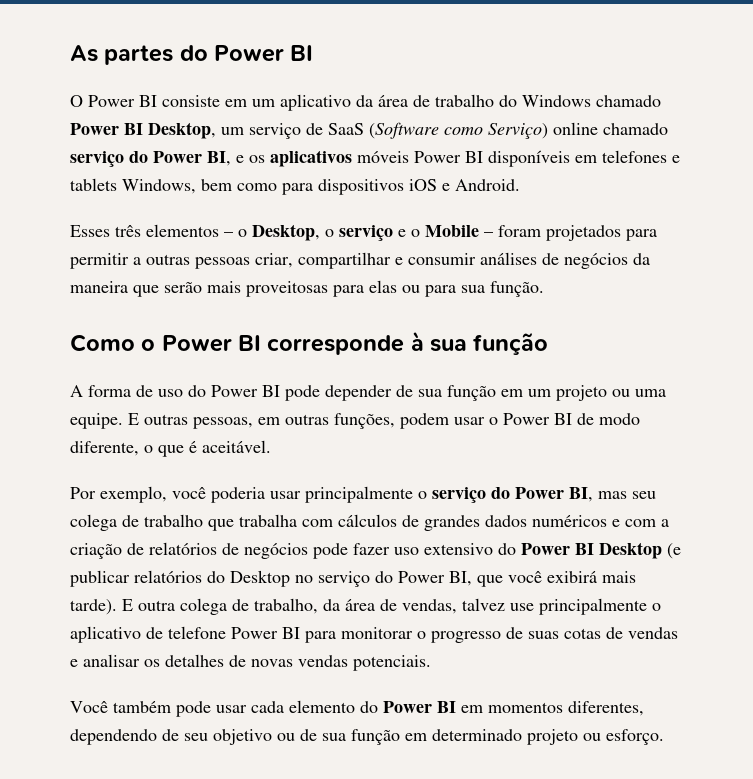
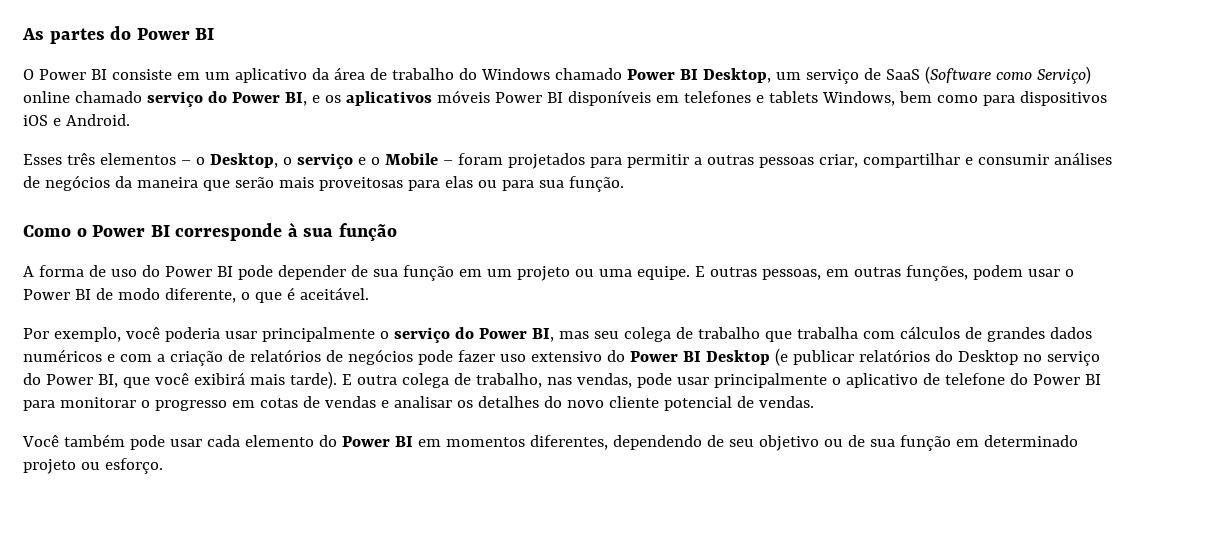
- E outra colega de trabalho, da área de vendas, talvez use principalmente o aplicativo de telefone Power BI para monitorar o progresso de suas cotas de vendas e analisar os detalhes de novas vendas potenciais.
+ E outra colega de trabalho, nas vendas, pode usar principalmente o aplicativo de telefone do Power BI para monitorar o progresso em cotas de vendas e analisar os detalhes do novo cliente potencial de vendas.

